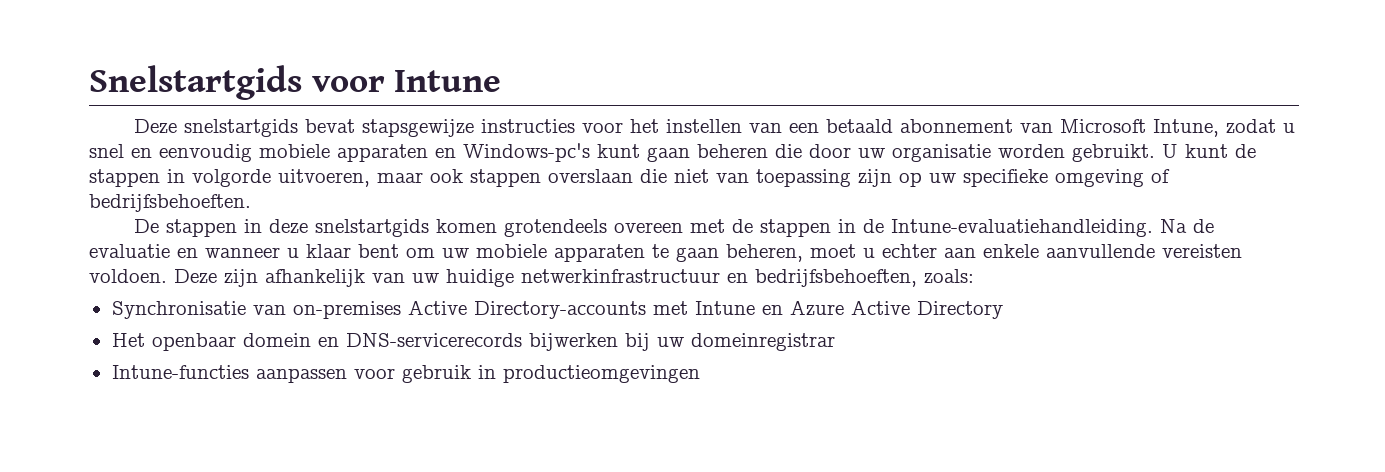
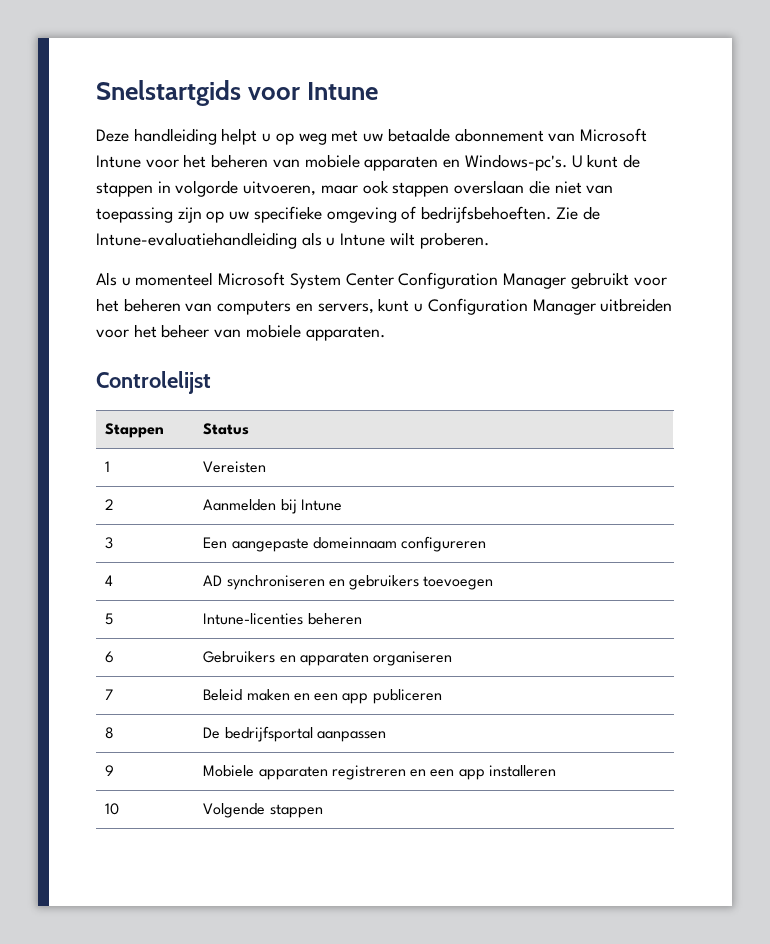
- Deze snelstartgids bevat stapsgewijze instructies voor het instellen van een betaald abonnement van Microsoft Intune, zodat u snel en eenvoudig mobiele apparaten en Windows-pc's kunt gaan beheren die door uw organisatie worden gebruikt.
+ Deze handleiding helpt u op weg met uw betaalde abonnement van Microsoft Intune voor het beheren van mobiele apparaten en Windows-pc's.
- U kunt de stappen in volgorde uitvoeren, maar ook stappen overslaan die niet van toepassing zijn op uw specifieke omgeving of bedrijfsbehoeften.
- De stappen in deze snelstartgids komen grotendeels overeen met de stappen in de Intune-evaluatiehandleiding. Na de evaluatie en wanneer u klaar bent om uw mobiele apparaten te gaan beheren, moet u echter aan enkele aanvullende vereisten voldoen. Deze zijn afhankelijk van uw huidige netwerkinfrastructuur en bedrijfsbehoeften, zoals:
- Synchronisatie van on-premises Active Directory-accounts met Intune en Azure Active Directory
- Het openbaar domein en DNS-servicerecords bijwerken bij uw domeinregistrar
- Intune-functies aanpassen voor gebruik in productieomgevingen
+ U kunt de stappen in volgorde uitvoeren, maar ook stappen overslaan die niet van toepassing zijn op uw specifieke omgeving of bedrijfsbehoeften. Zie de Intune-evaluatiehandleiding als u Intune wilt proberen.
+ Als u momenteel Microsoft System Center Configuration Manager gebruikt voor het beheren van computers en servers, kunt u Configuration Manager uitbreiden voor het beheer van mobiele apparaten.
+ Controlelijst
+ Stappen | Status
+ 1 | Vereisten
+ 2 | Aanmelden bij Intune
+ 3 | Een aangepaste domeinnaam configureren
+ 4 | AD synchroniseren en gebruikers toevoegen
+ 5 | Intune-licenties beheren
+ 6 | Gebruikers en apparaten organiseren
+ 7 | Beleid maken en een app publiceren
+ 8 | De bedrijfsportal aanpassen
+ 9 | Mobiele apparaten registreren en een app installeren
+ 10 | Volgende stappen

